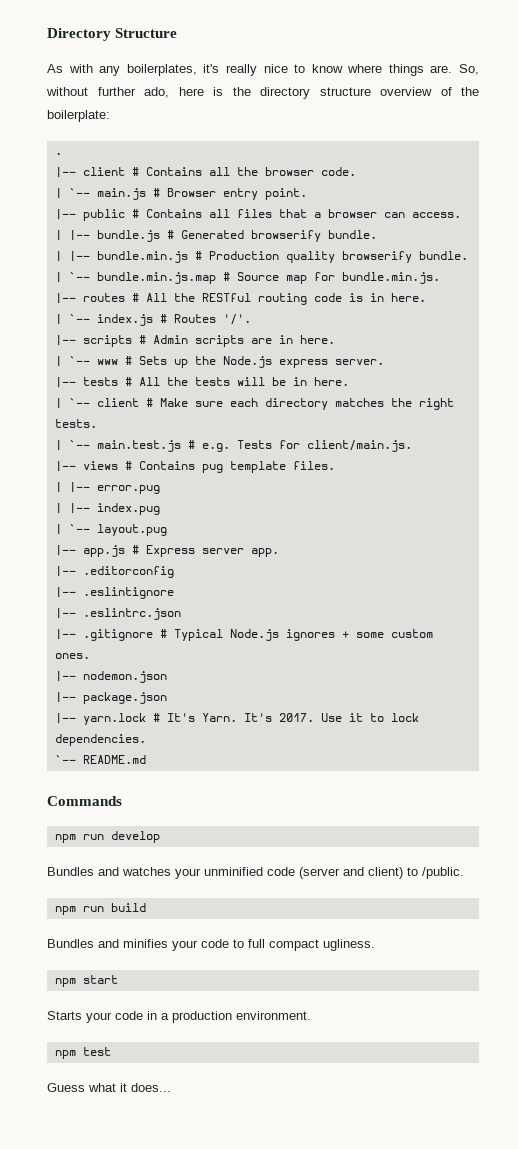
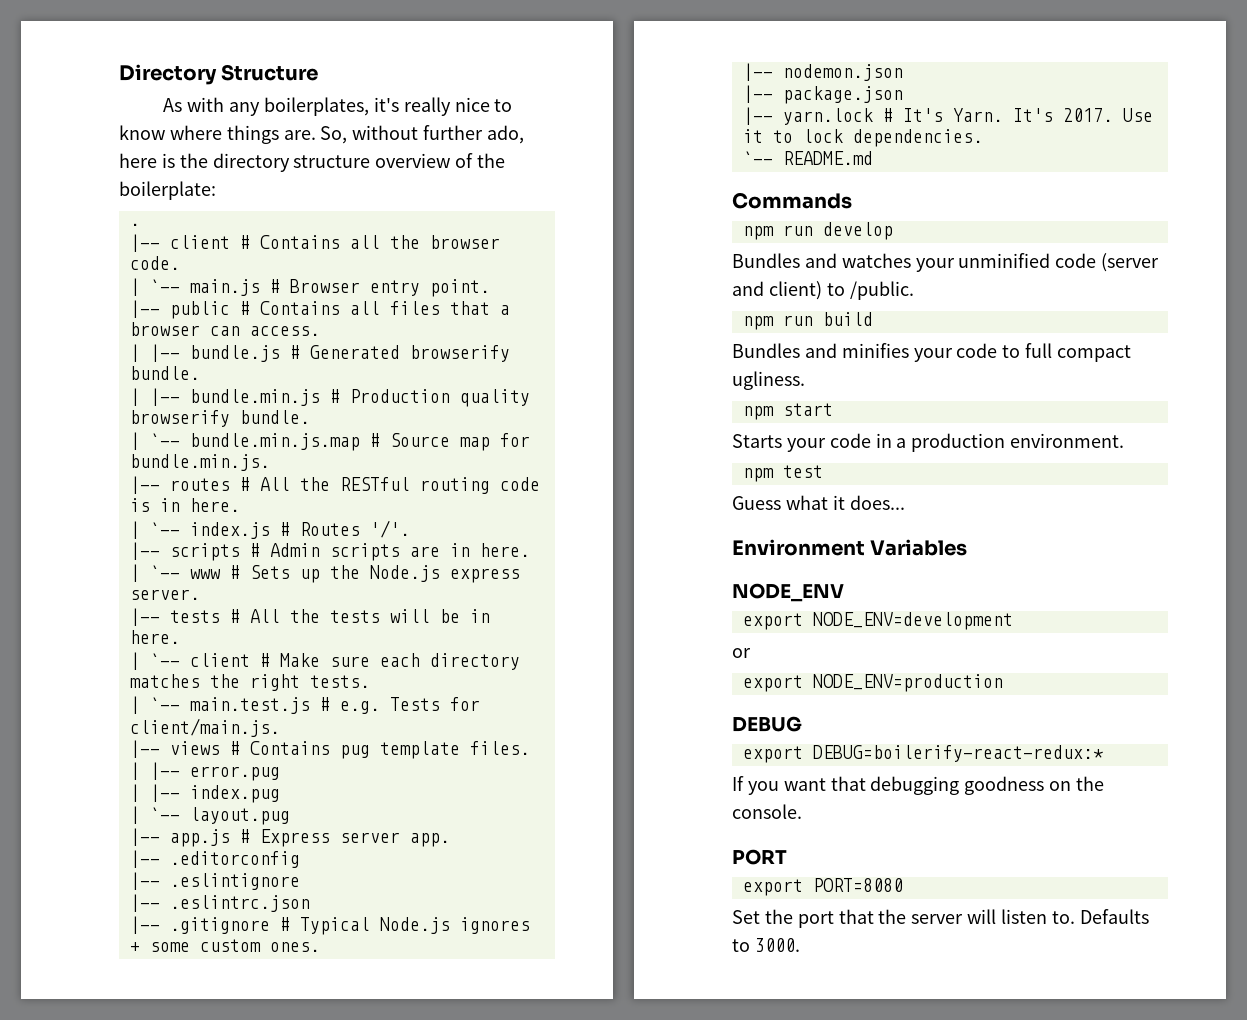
+ Environment Variables
+ NODE_ENV
+ export NODE_ENV=development
+ or
+ export NODE_ENV=production
+ DEBUG
+ export DEBUG=boilerify-react-redux:*
+ If you want that debugging goodness on the console.
+ PORT
+ export PORT=8080
+ Set the port that the server will listen to. Defaults to 3000.

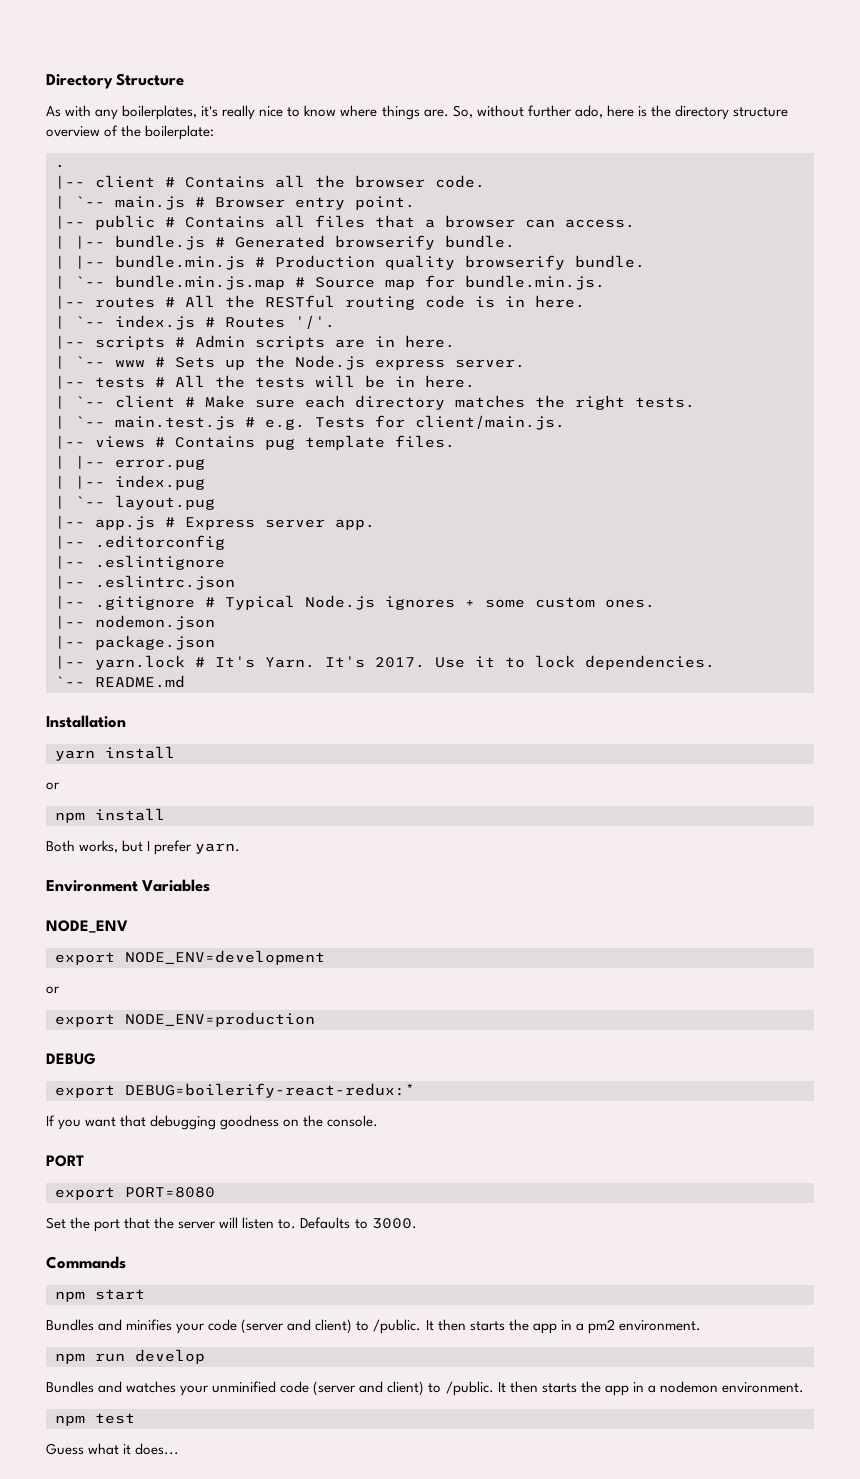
- Commands
- npm run develop
- Bundles and watches your unminified code (server and client) to /public.
- npm run build
- Bundles and minifies your code to full compact ugliness.
- npm start
- Starts your code in a production environment.
- npm test
- Guess what it does...
+ Installation
+ yarn install
+ or
+ npm install
+ Both works, but I prefer yarn.
+ Commands
+ npm start
+ Bundles and minifies your code (server and client) to /public. It then starts the app in a pm2 environment.
+ npm run develop
+ Bundles and watches your unminified code (server and client) to /public. It then starts the app in a nodemon environment.
+ npm test
+ Guess what it does...

